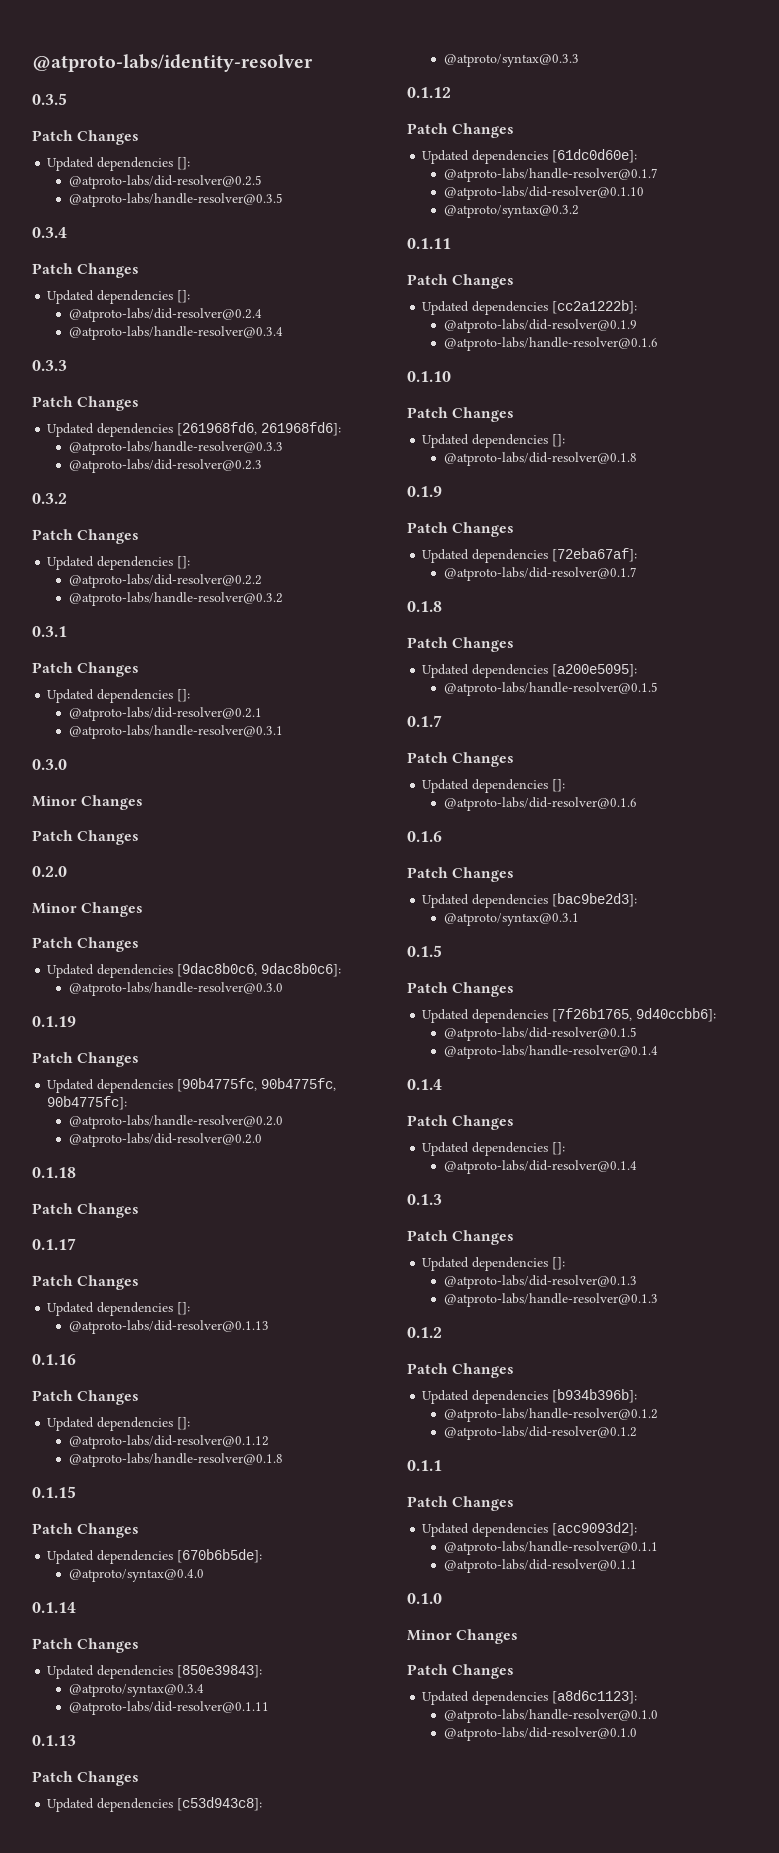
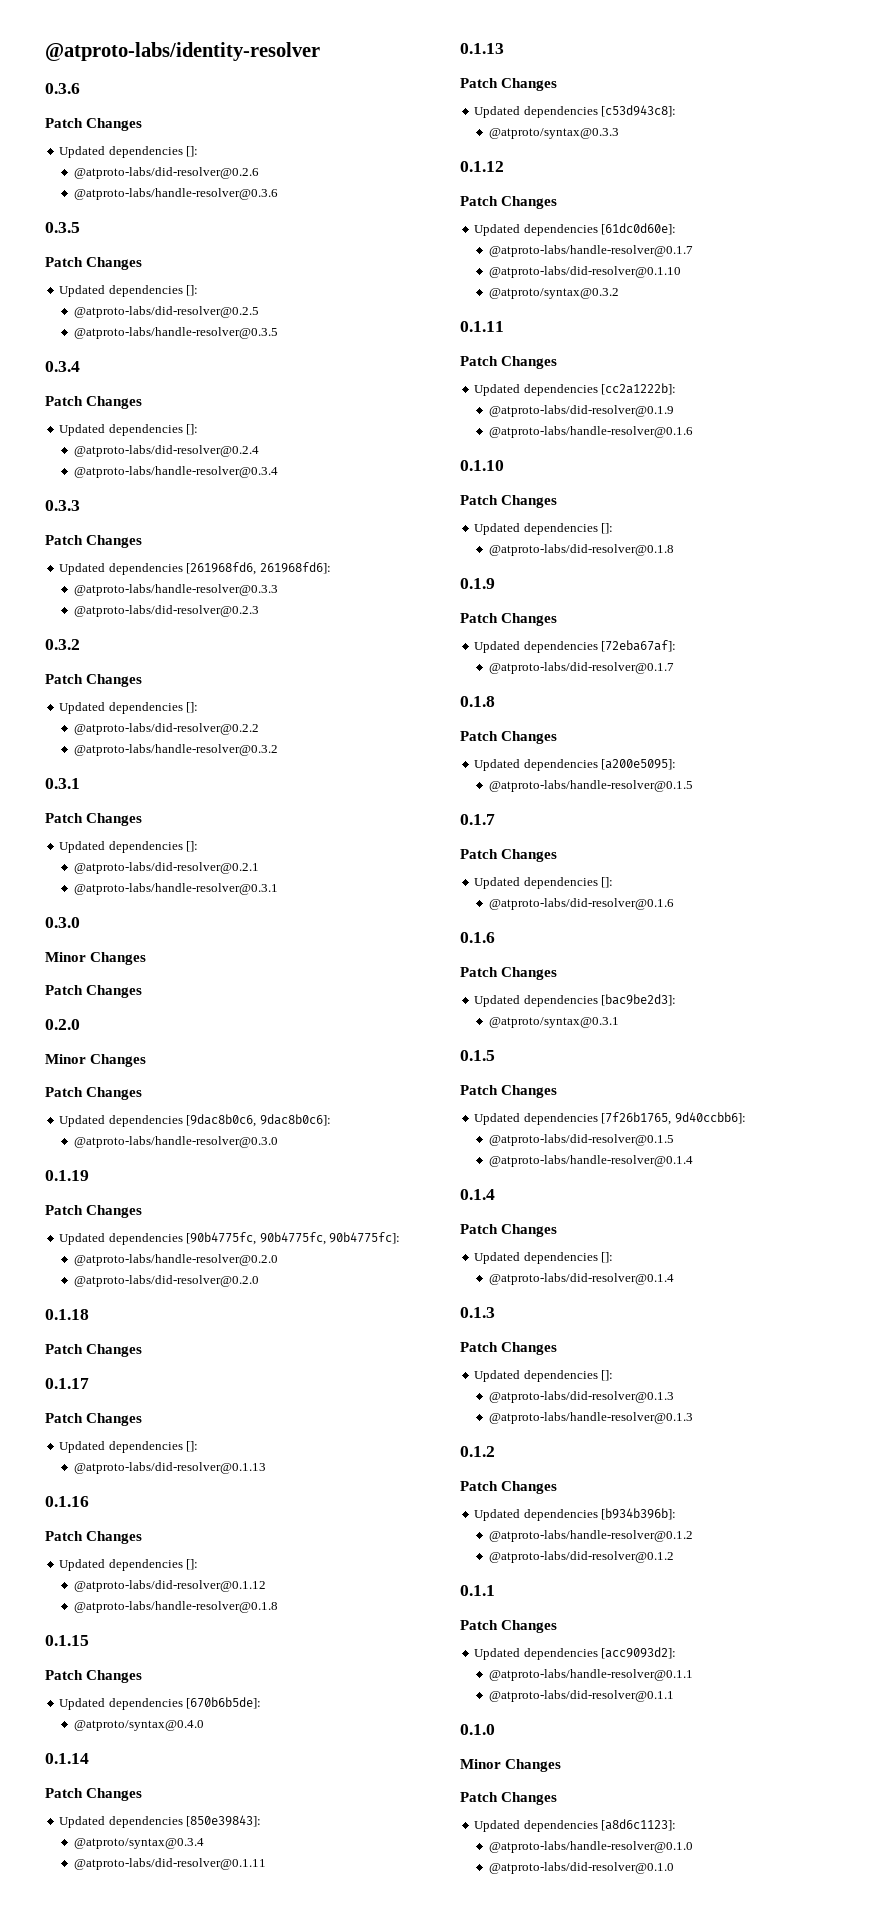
+ 0.3.6
+ Patch Changes
+ Updated dependencies []:
+ @atproto-labs/did-resolver@0.2.6
+ @atproto-labs/handle-resolver@0.3.6

